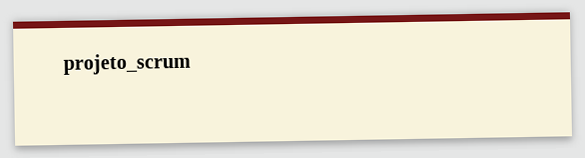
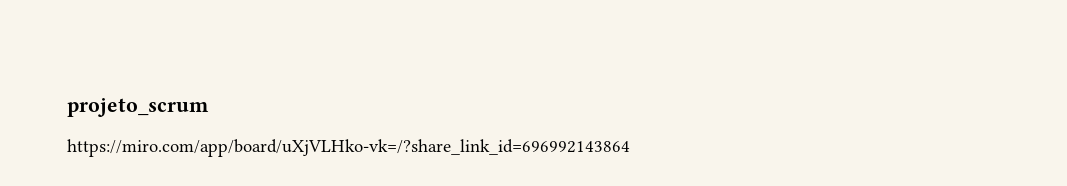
+ https://miro.com/app/board/uXjVLHko-vk=/?share_link_id=696992143864

